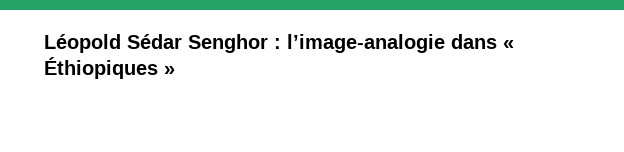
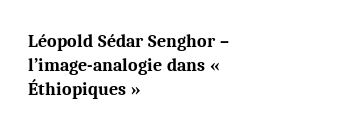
- Léopold Sédar Senghor : l’image-analogie dans « Éthiopiques »
+ Léopold Sédar Senghor – l’image-analogie dans « Éthiopiques »

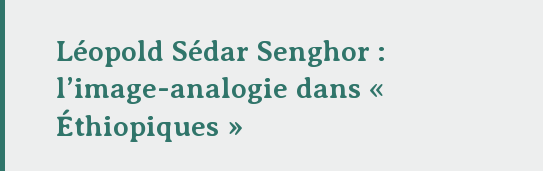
- Léopold Sédar Senghor – l’image-analogie dans « Éthiopiques »
+ Léopold Sédar Senghor : l’image-analogie dans « Éthiopiques »

